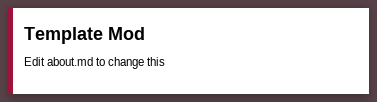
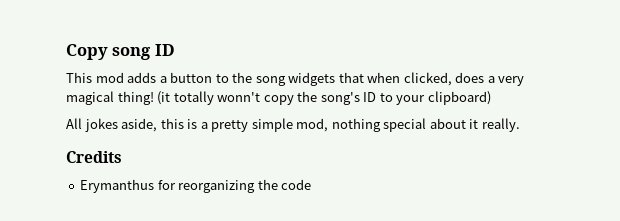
- Template Mod
- Edit about.md to change this
+ Copy song ID
+ This mod adds a button to the song widgets that when clicked, does a very magical thing! (it totally wonn't copy the song's ID to your clipboard)
+ All jokes aside, this is a pretty simple mod, nothing special about it really.
+ Credits
+ Erymanthus for reorganizing the code

